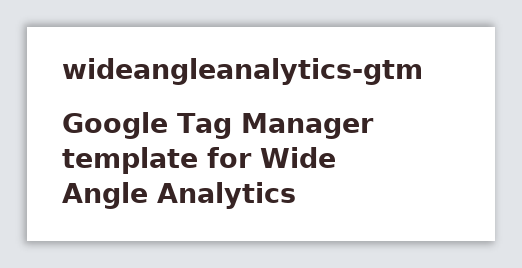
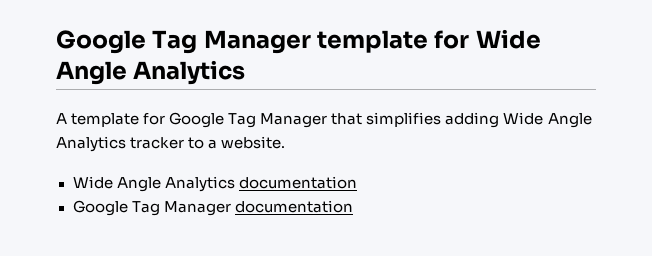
- wideangleanalytics-gtm
+ A template for Google Tag Manager that simplifies adding Wide Angle Analytics tracker to a website.
+ Wide Angle Analytics documentation
+ Google Tag Manager documentation

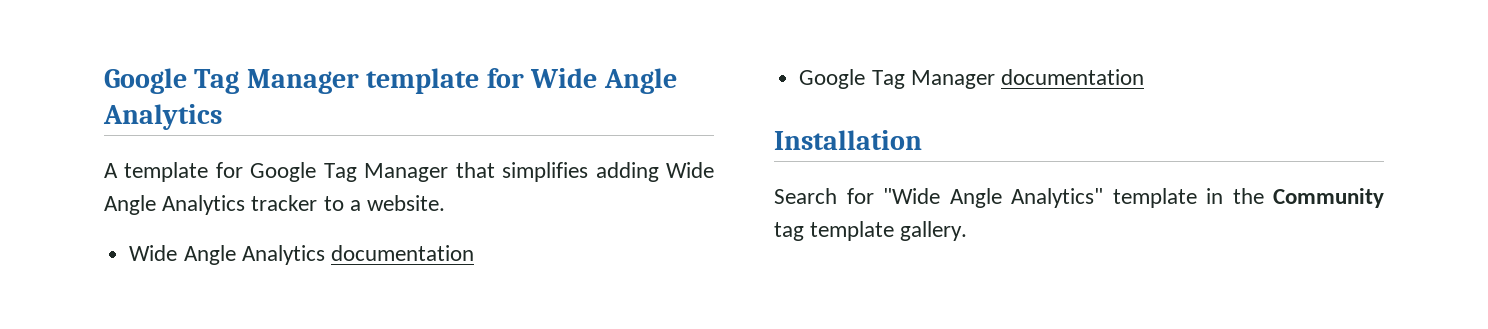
+ Installation
+ Search for "Wide Angle Analytics" template in the Community tag template gallery.

